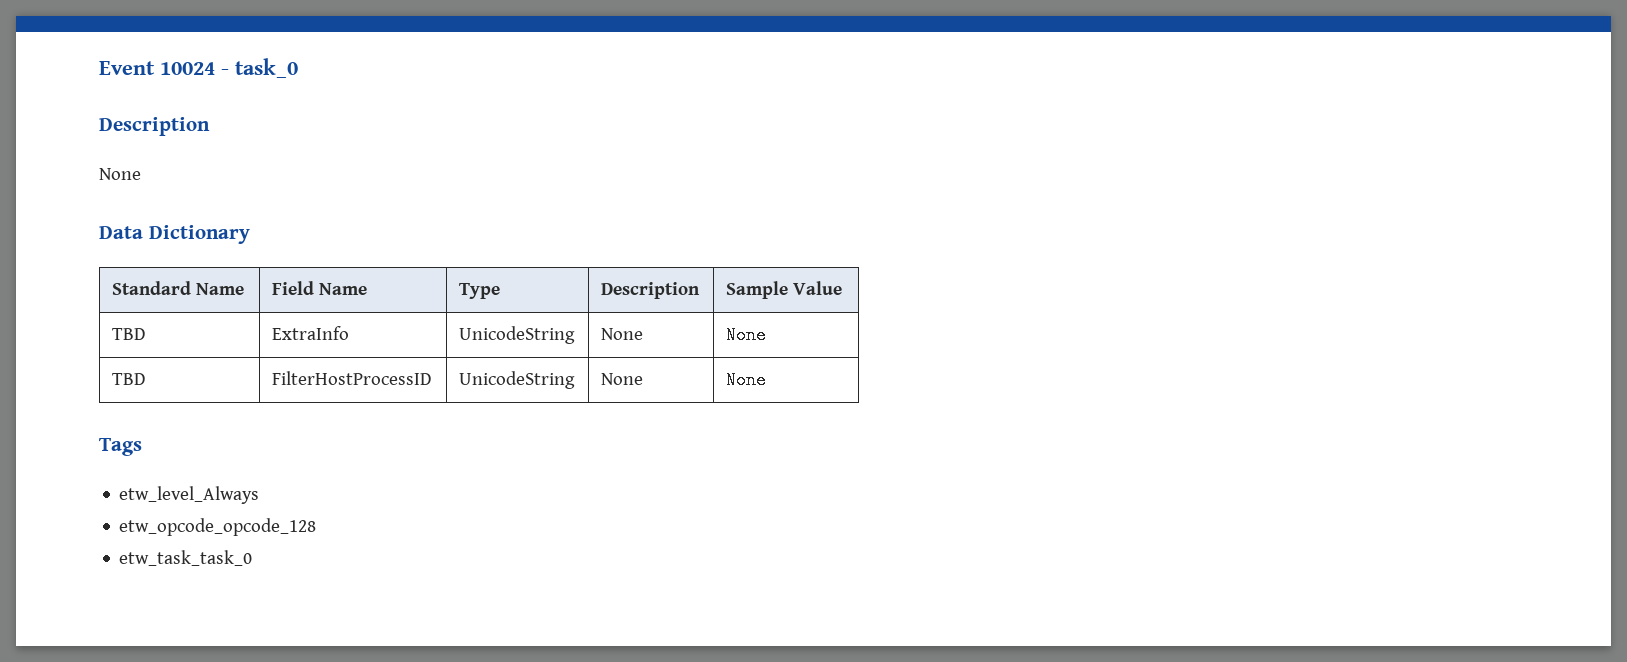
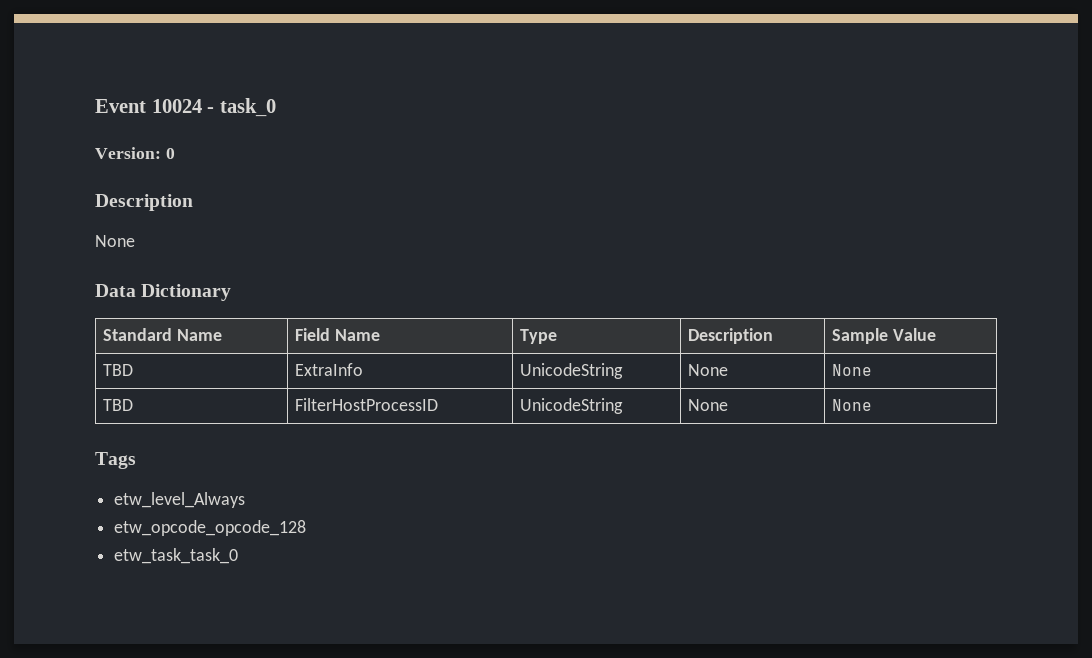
+ Version: 0

